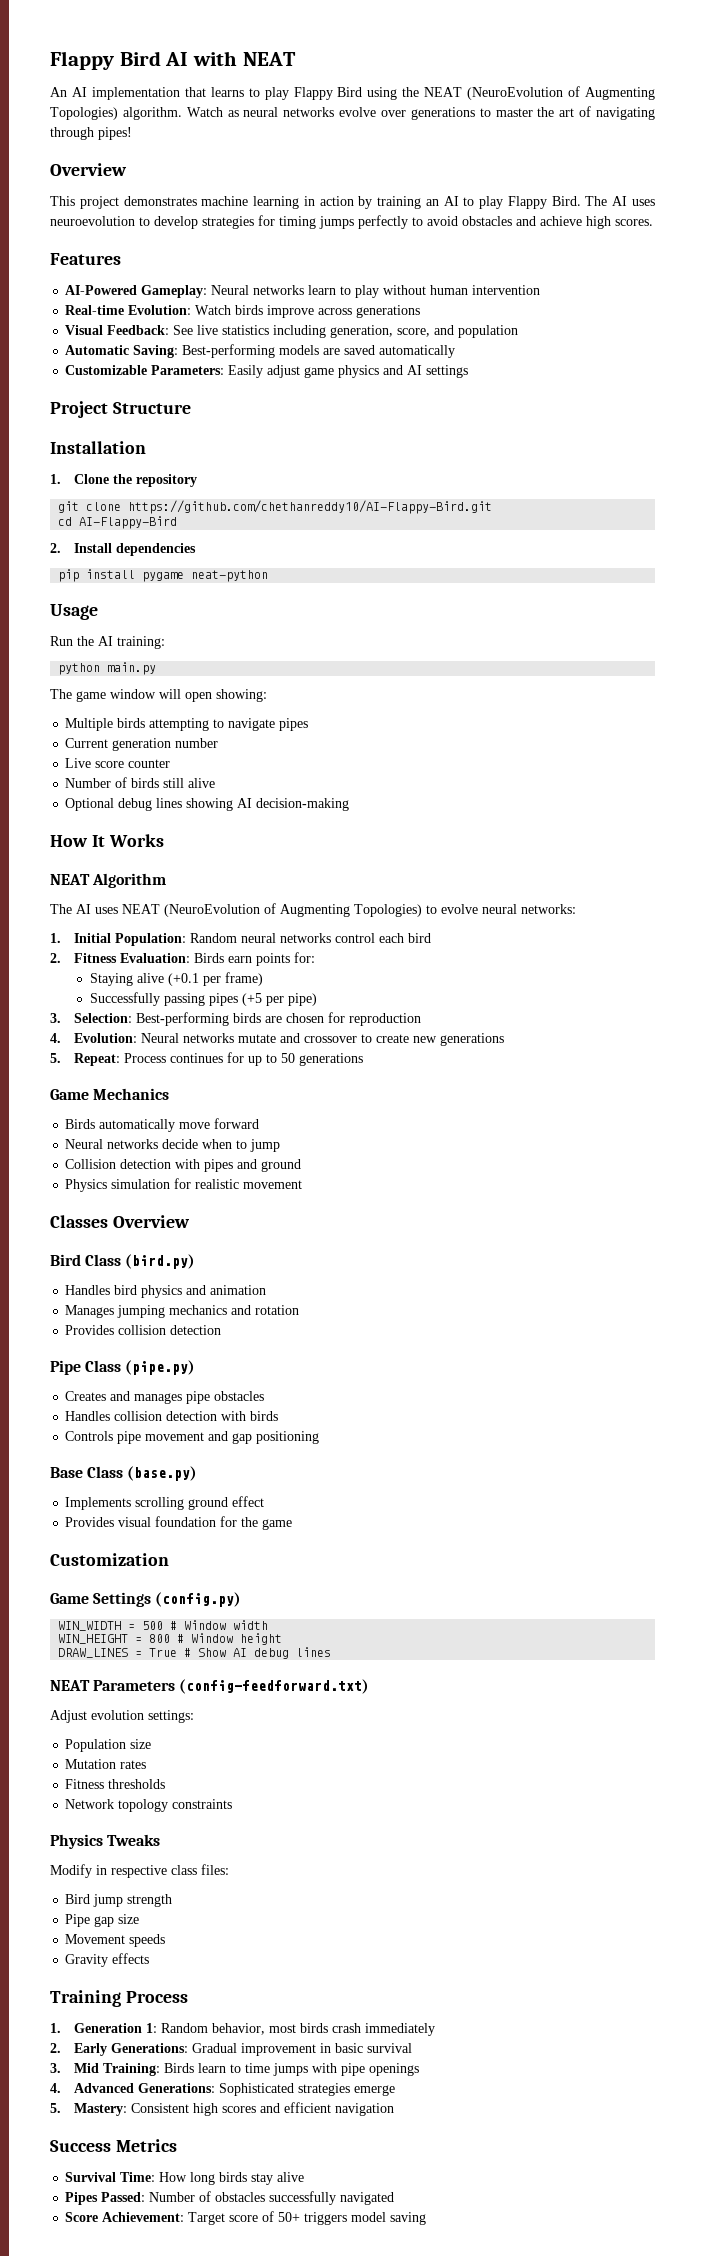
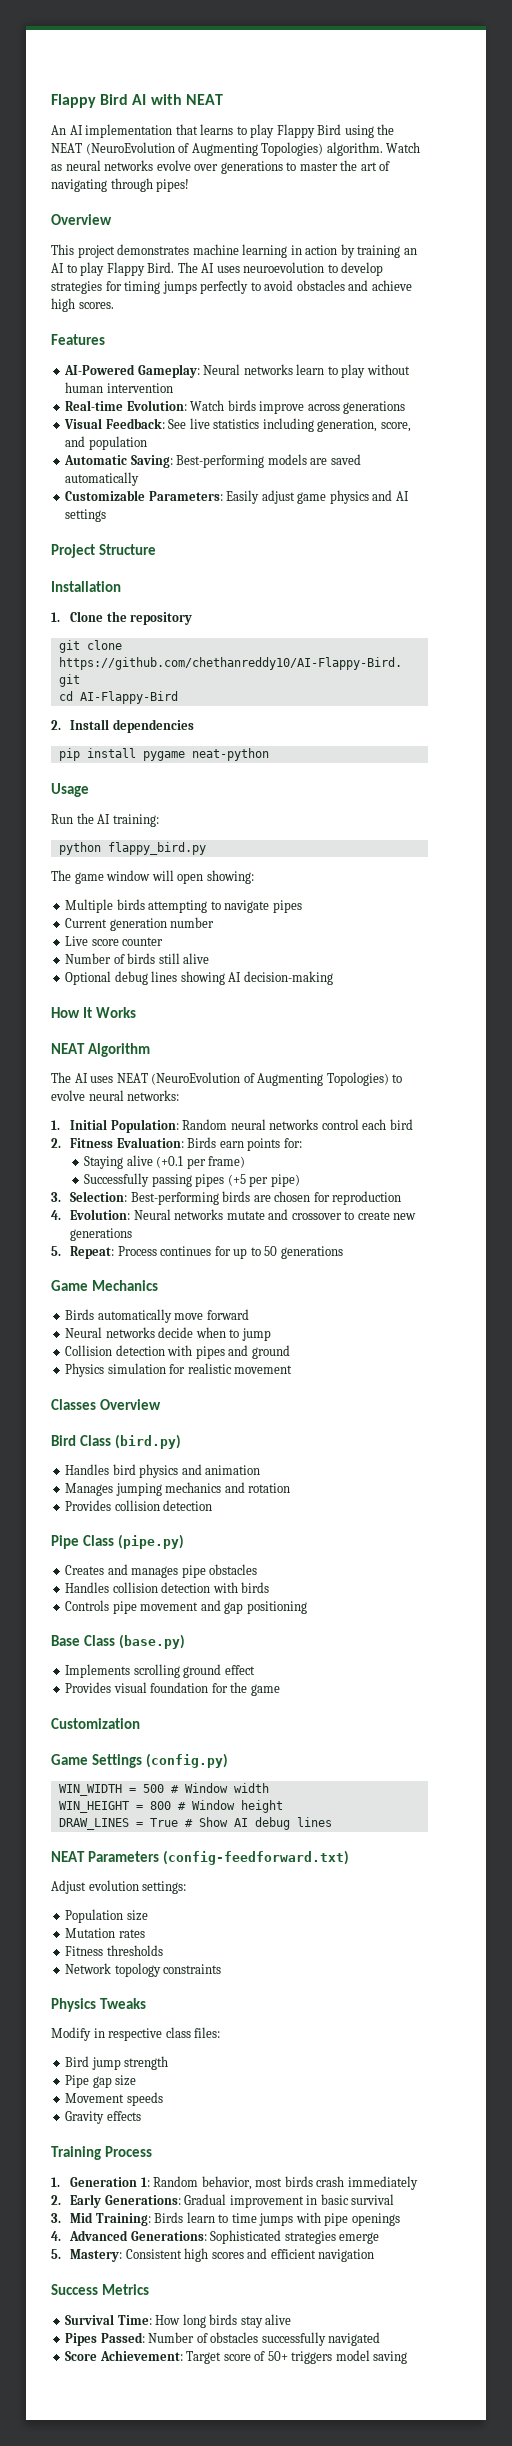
- python main.py
+ python flappy_bird.py

